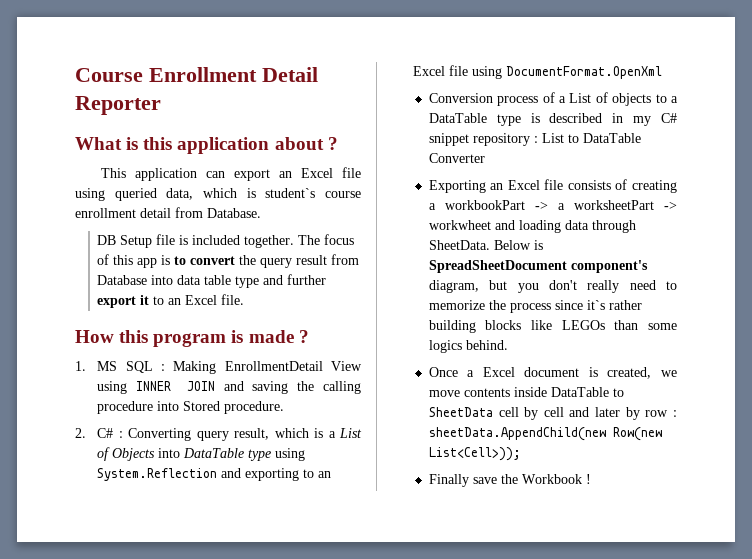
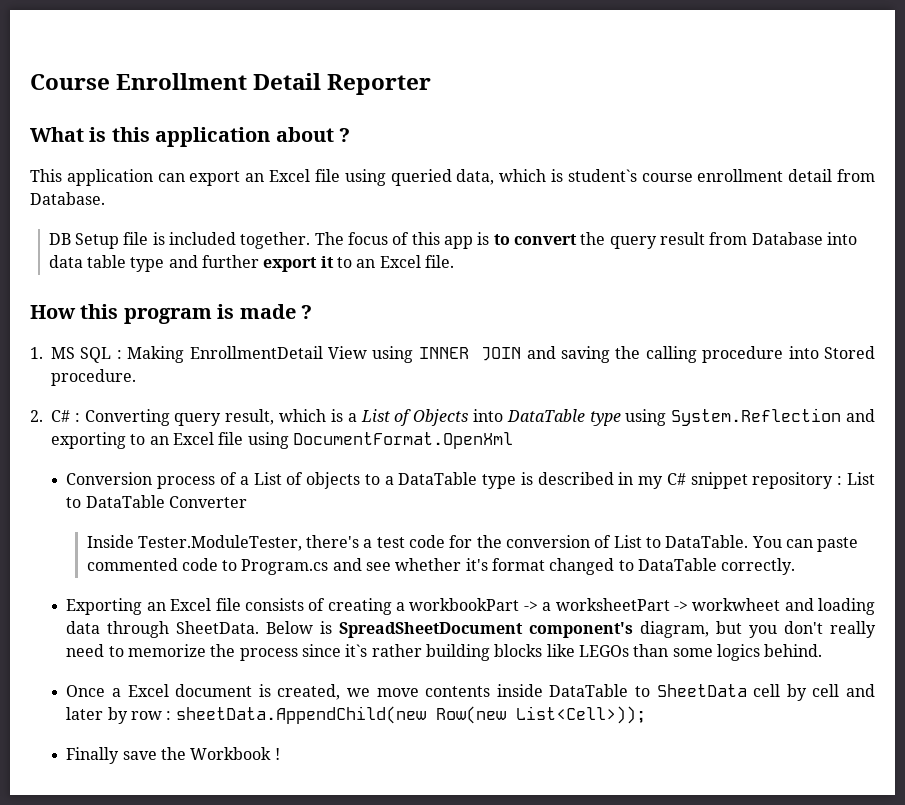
+ Inside Tester.ModuleTester, there's a test code for the conversion of List to DataTable. You can paste commented code to Program.cs and see whether it's format changed to DataTable correctly.

